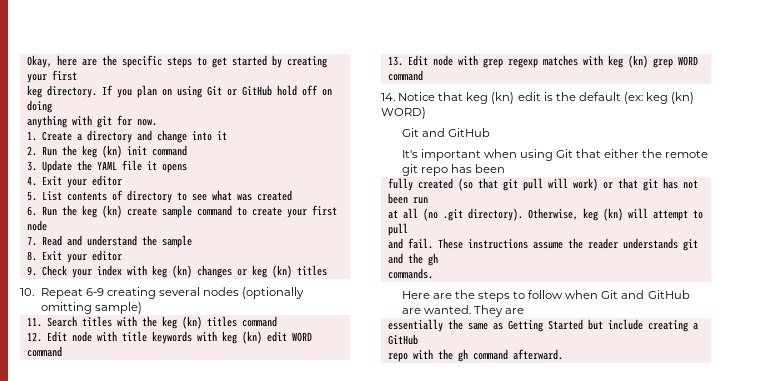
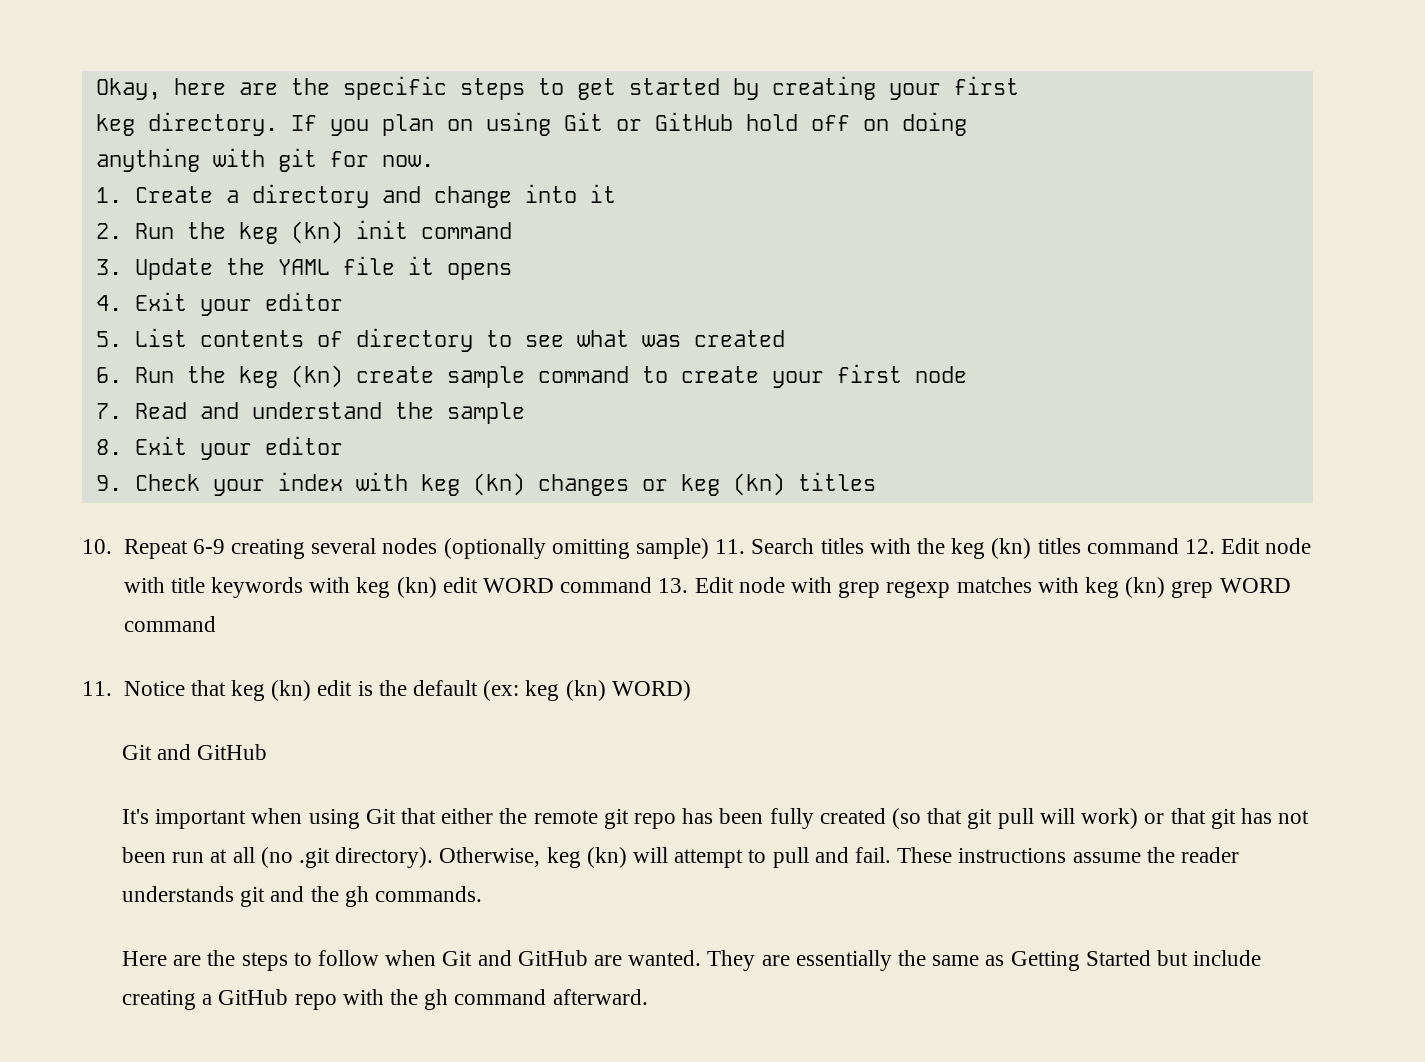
- 10. Repeat 6-9 creating several nodes (optionally omitting sample)
- 11. Search titles with the keg (kn) titles command
- 12. Edit node with title keywords with keg (kn) edit WORD command
- 13. Edit node with grep regexp matches with keg (kn) grep WORD command
+ 10. Repeat 6-9 creating several nodes (optionally omitting sample) 11. Search titles with the keg (kn) titles command 12. Edit node with title keywords with keg (kn) edit WORD command 13. Edit node with grep regexp matches with keg (kn) grep WORD command
- 14. Notice that keg (kn) edit is the default (ex: keg (kn) WORD)
+ 11. Notice that keg (kn) edit is the default (ex: keg (kn) WORD)
- It's important when using Git that either the remote git repo has been
- fully created (so that git pull will work) or that git has not been run
- at all (no .git directory).
+ It's important when using Git that either the remote git repo has been fully created (so that git pull will work) or that git has not been run at all (no .git directory).
- Otherwise, keg (kn) will attempt to pull
- and fail.
+ Otherwise, keg (kn) will attempt to pull and fail.
- These instructions assume the reader understands git and the gh
- commands.
+ These instructions assume the reader understands git and the gh commands.
- They are
- essentially the same as Getting Started but include creating a GitHub
- repo with the gh command afterward.
+ They are essentially the same as Getting Started but include creating a GitHub repo with the gh command afterward.

